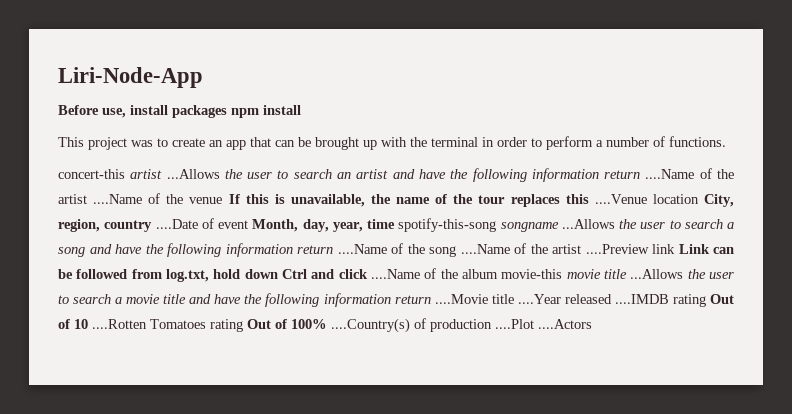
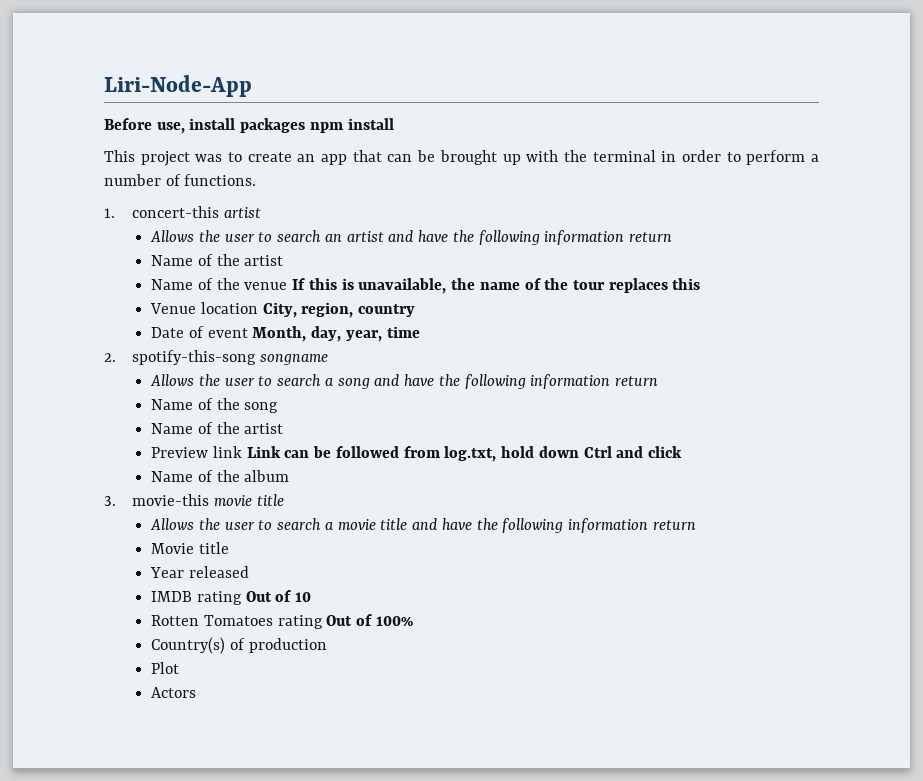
- concert-this artist ...Allows the user to search an artist and have the following information return ....Name of the artist ....Name of the venue If this is unavailable, the name of the tour replaces this ....Venue location City, region, country ....Date of event Month, day, year, time spotify-this-song songname ...Allows the user to search a song and have the following information return ....Name of the song ....Name of the artist ....Preview link Link can be followed from log.txt, hold down Ctrl and click ....Name of the album movie-this movie title ...Allows the user to search a movie title and have the following information return ....Movie title ....Year released ....IMDB rating Out of 10 ....Rotten Tomatoes rating Out of 100% ....Country(s) of production ....Plot ....Actors
+ 1. concert-this artist
+ Allows the user to search an artist and have the following information return
+ Name of the artist
+ Name of the venue If this is unavailable, the name of the tour replaces this
+ Venue location City, region, country
+ Date of event Month, day, year, time
+ 2. spotify-this-song songname
+ Allows the user to search a song and have the following information return
+ Name of the song
+ Name of the artist
+ Preview link Link can be followed from log.txt, hold down Ctrl and click
+ Name of the album
+ 3. movie-this movie title
+ Allows the user to search a movie title and have the following information return
+ Movie title
+ Year released
+ IMDB rating Out of 10
+ Rotten Tomatoes rating Out of 100%
+ Country(s) of production
+ Plot
+ Actors

